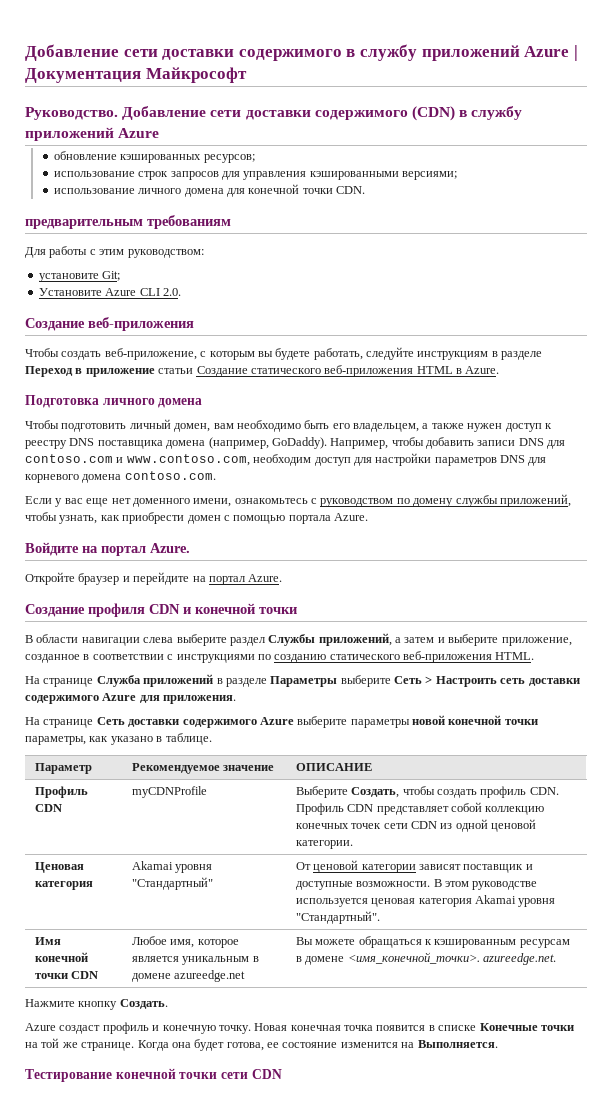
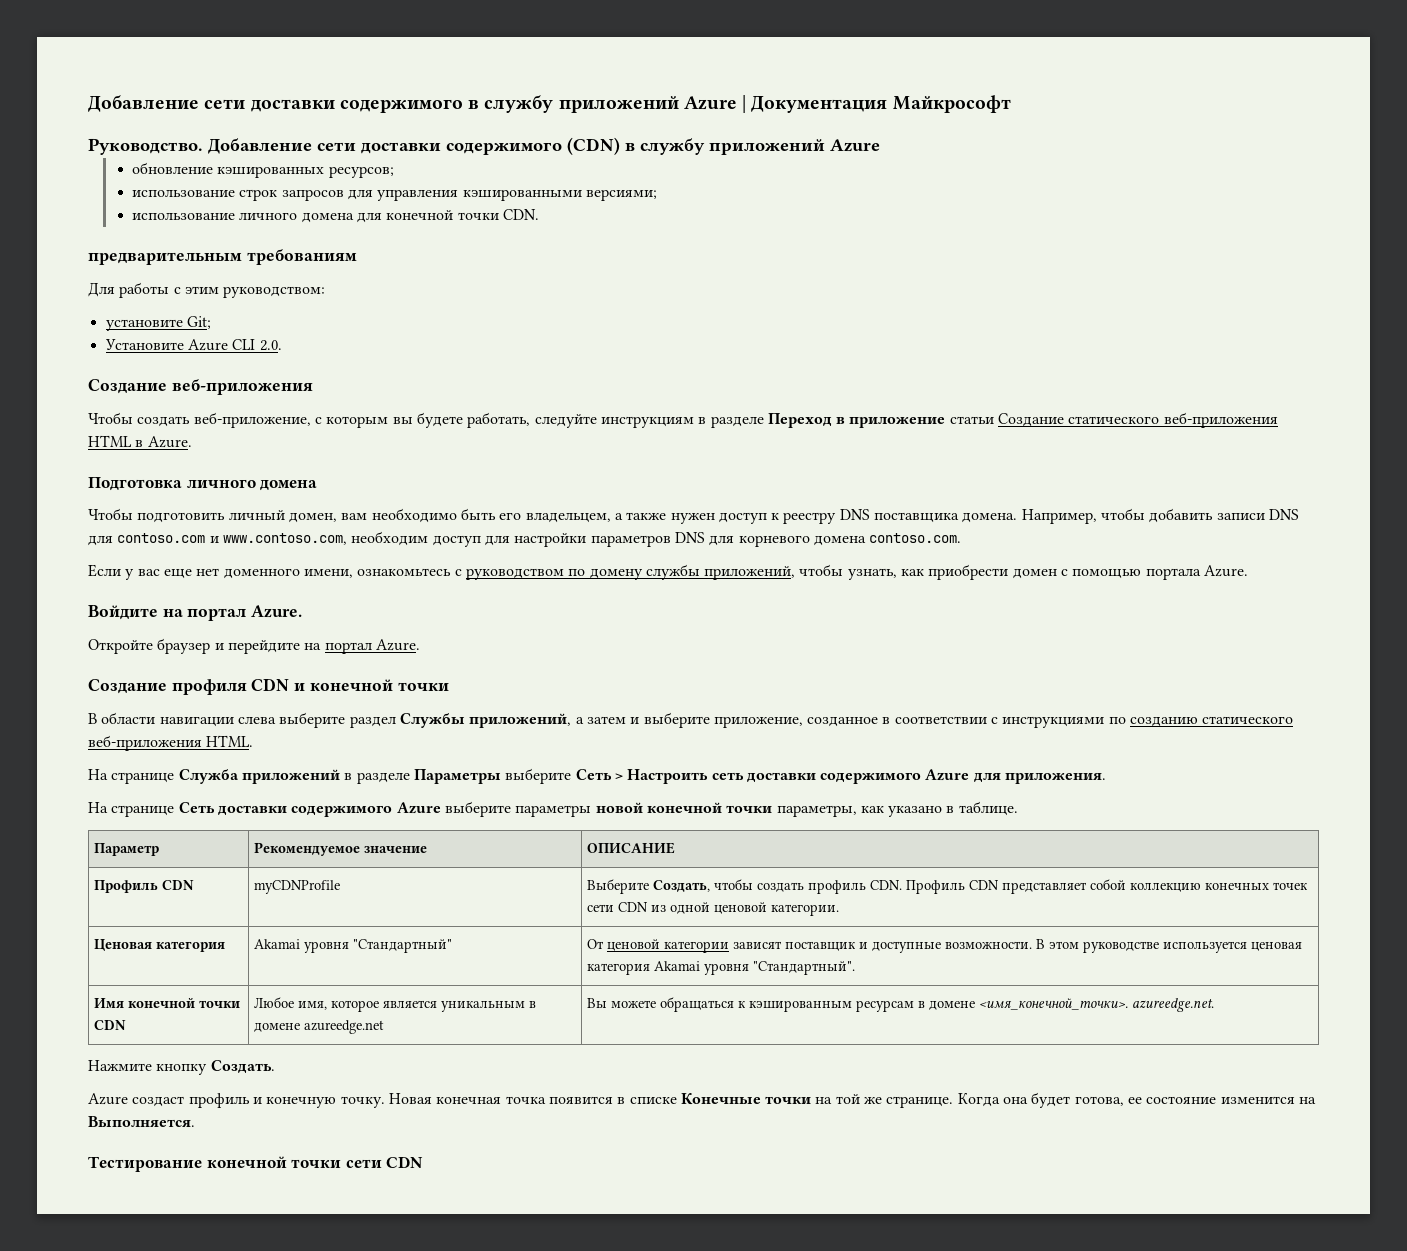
- Чтобы подготовить личный домен, вам необходимо быть его владельцем, а также нужен доступ к реестру DNS поставщика домена (например, GoDaddy).
+ Чтобы подготовить личный домен, вам необходимо быть его владельцем, а также нужен доступ к реестру DNS поставщика домена.

